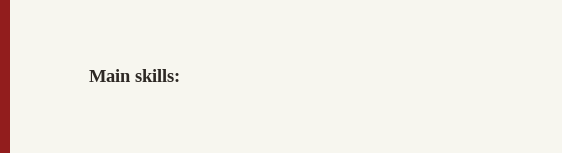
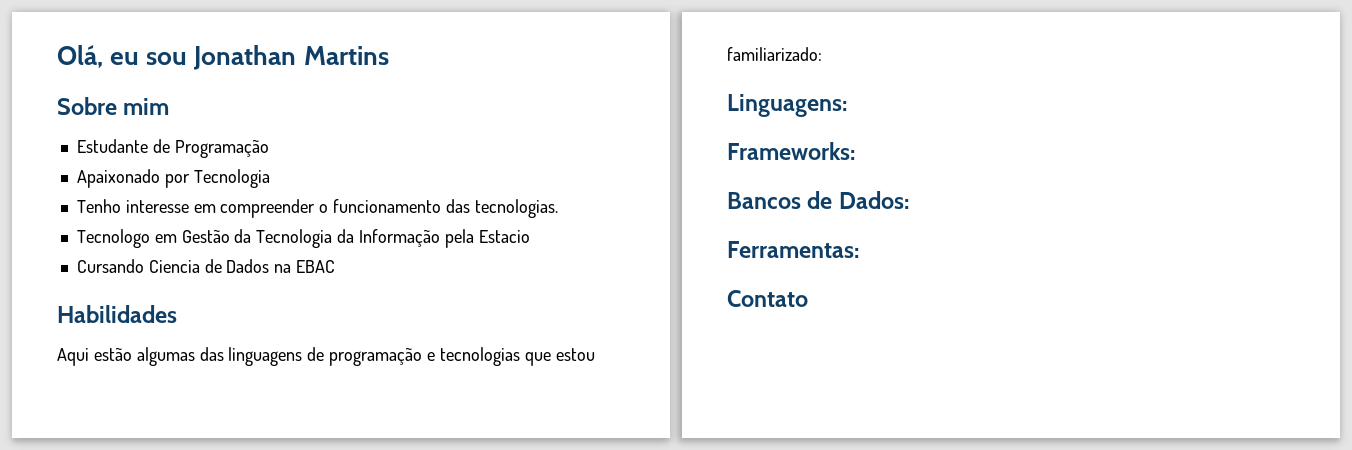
- Main skills:
+ Olá, eu sou Jonathan Martins
+ Sobre mim
+ Estudante de Programação
+ Apaixonado por Tecnologia
+ Tenho interesse em compreender o funcionamento das tecnologias.
+ Tecnologo em Gestão da Tecnologia da Informação pela Estacio
+ Cursando Ciencia de Dados na EBAC
+ Habilidades
+ Aqui estão algumas das linguagens de programação e tecnologias que estou familiarizado:
+ Linguagens:
+ Frameworks:
+ Bancos de Dados:
+ Ferramentas:
+ Contato

